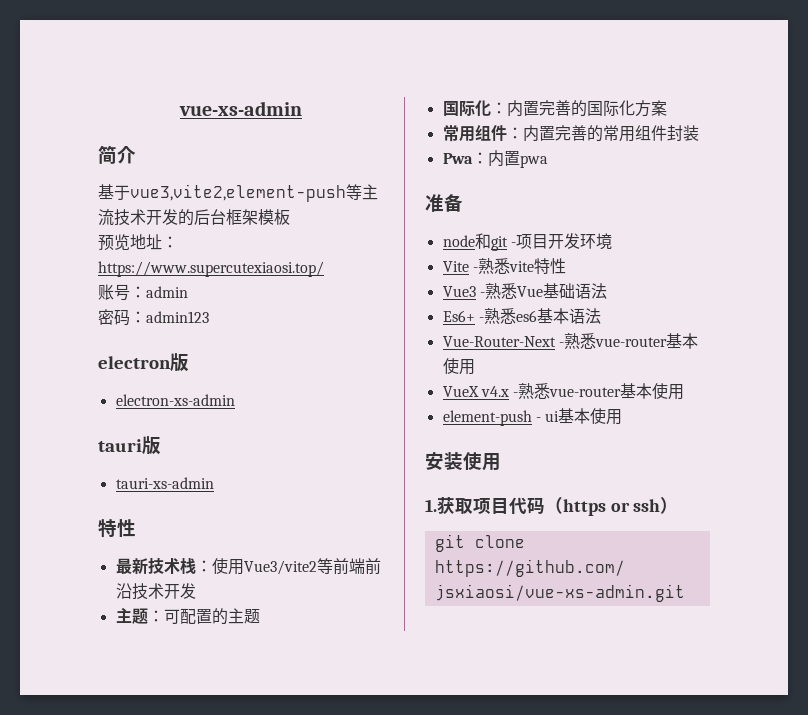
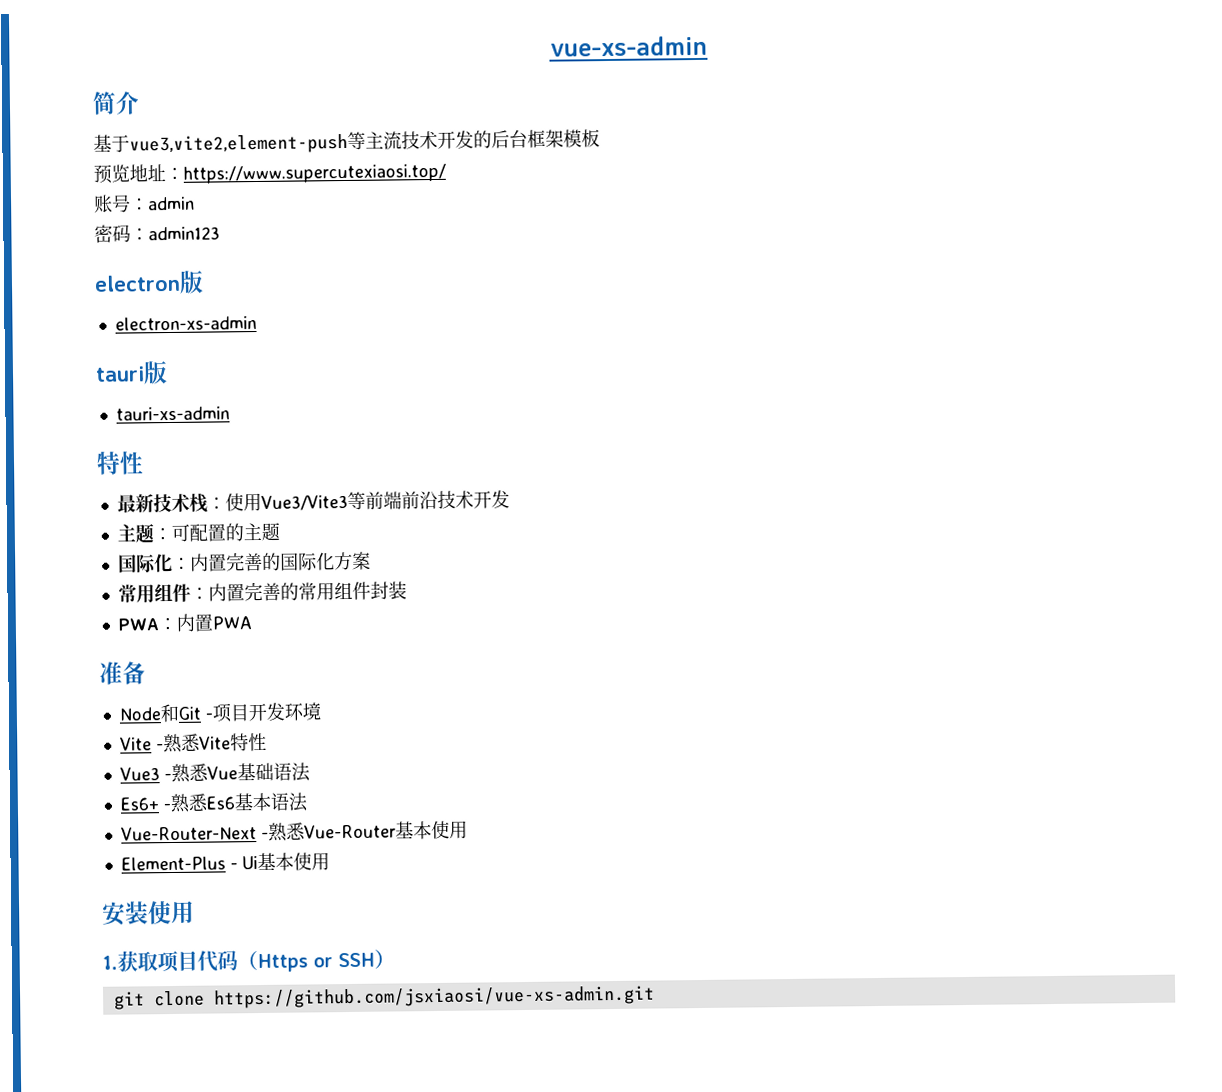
- 最新技术栈：使用Vue3/vite2等前端前沿技术开发
+ 最新技术栈：使用Vue3/Vite3等前端前沿技术开发
- Pwa：内置pwa
+ PWA：内置PWA
- node和git -项目开发环境
+ Node和Git -项目开发环境
- Vite -熟悉vite特性
+ Vite -熟悉Vite特性
- Es6+ -熟悉es6基本语法
+ Es6+ -熟悉Es6基本语法
- Vue-Router-Next -熟悉vue-router基本使用
- VueX v4.x -熟悉vue-router基本使用
- element-push - ui基本使用
+ Vue-Router-Next -熟悉Vue-Router基本使用
+ Element-Plus - Ui基本使用
- 1.获取项目代码（https or ssh）
+ 1.获取项目代码（Https or SSH）

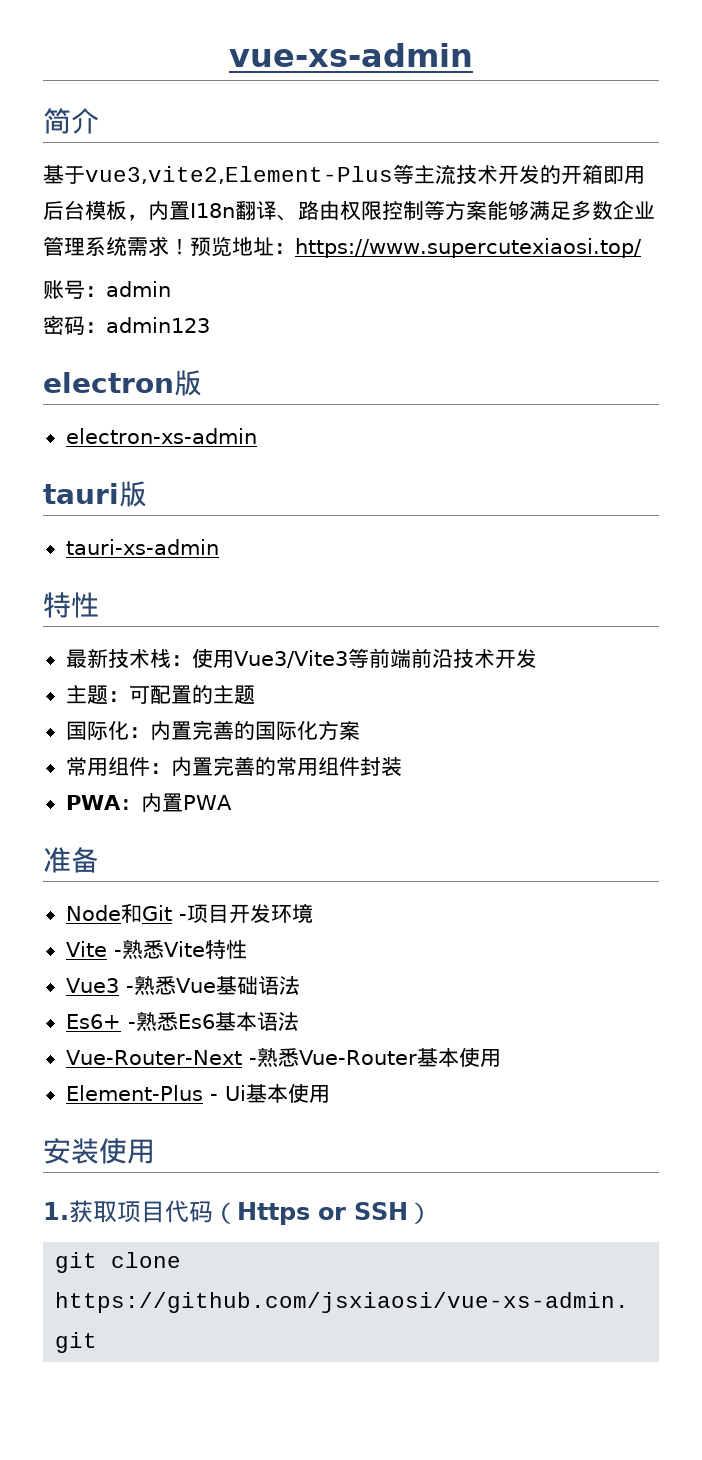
- 基于vue3,vite2,element-push等主流技术开发的后台框架模板
- 预览地址：https://www.supercutexiaosi.top/
+ 基于vue3,vite2,Element-Plus等主流技术开发的开箱即用后台模板，内置I18n翻译、路由权限控制等方案能够满足多数企业管理系统需求！预览地址：https://www.supercutexiaosi.top/

